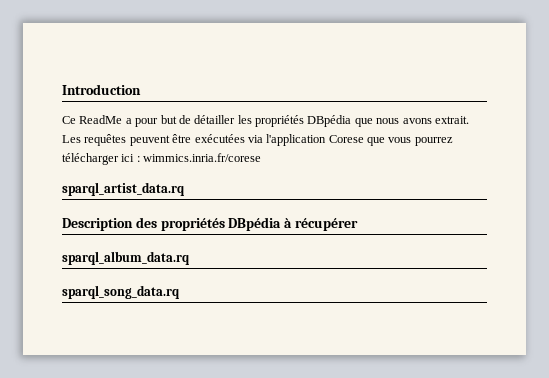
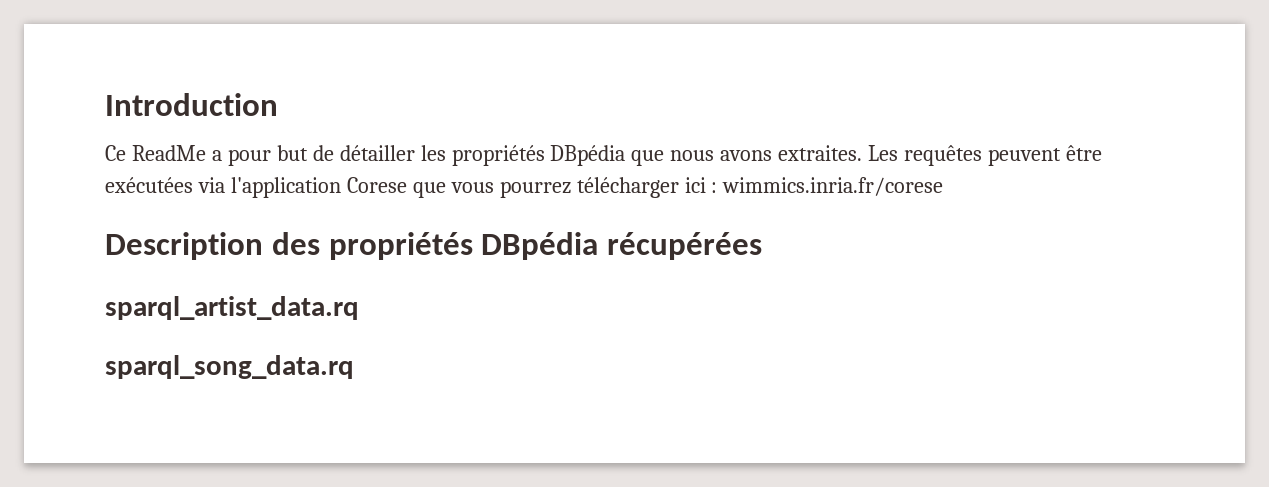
- Ce ReadMe a pour but de détailler les propriétés DBpédia que nous avons extrait.
+ Ce ReadMe a pour but de détailler les propriétés DBpédia que nous avons extraites.
- sparql_artist_data.rq
- Description des propriétés DBpédia à récupérer
- sparql_album_data.rq
+ Description des propriétés DBpédia récupérées
+ sparql_artist_data.rq

